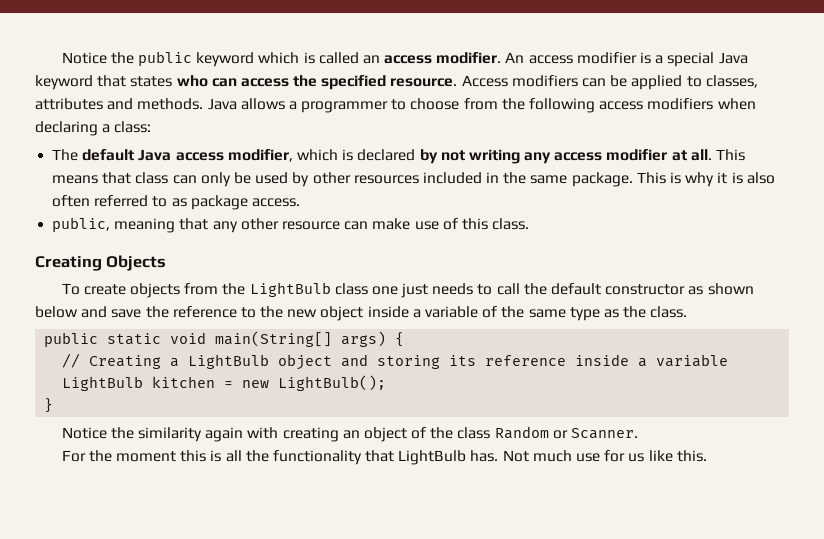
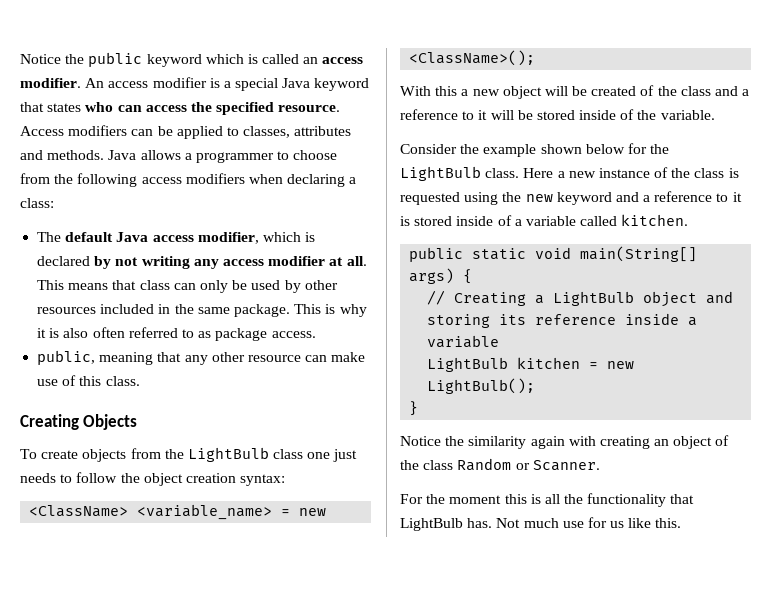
- To create objects from the LightBulb class one just needs to call the default constructor as shown below and save the reference to the new object inside a variable of the same type as the class.
+ To create objects from the LightBulb class one just needs to follow the object creation syntax:
+ <ClassName> <variable_name> = new <ClassName>();
+ With this a new object will be created of the class and a reference to it will be stored inside of the variable.
+ Consider the example shown below for the LightBulb class. Here a new instance of the class is requested using the new keyword and a reference to it is stored inside of a variable called kitchen.

